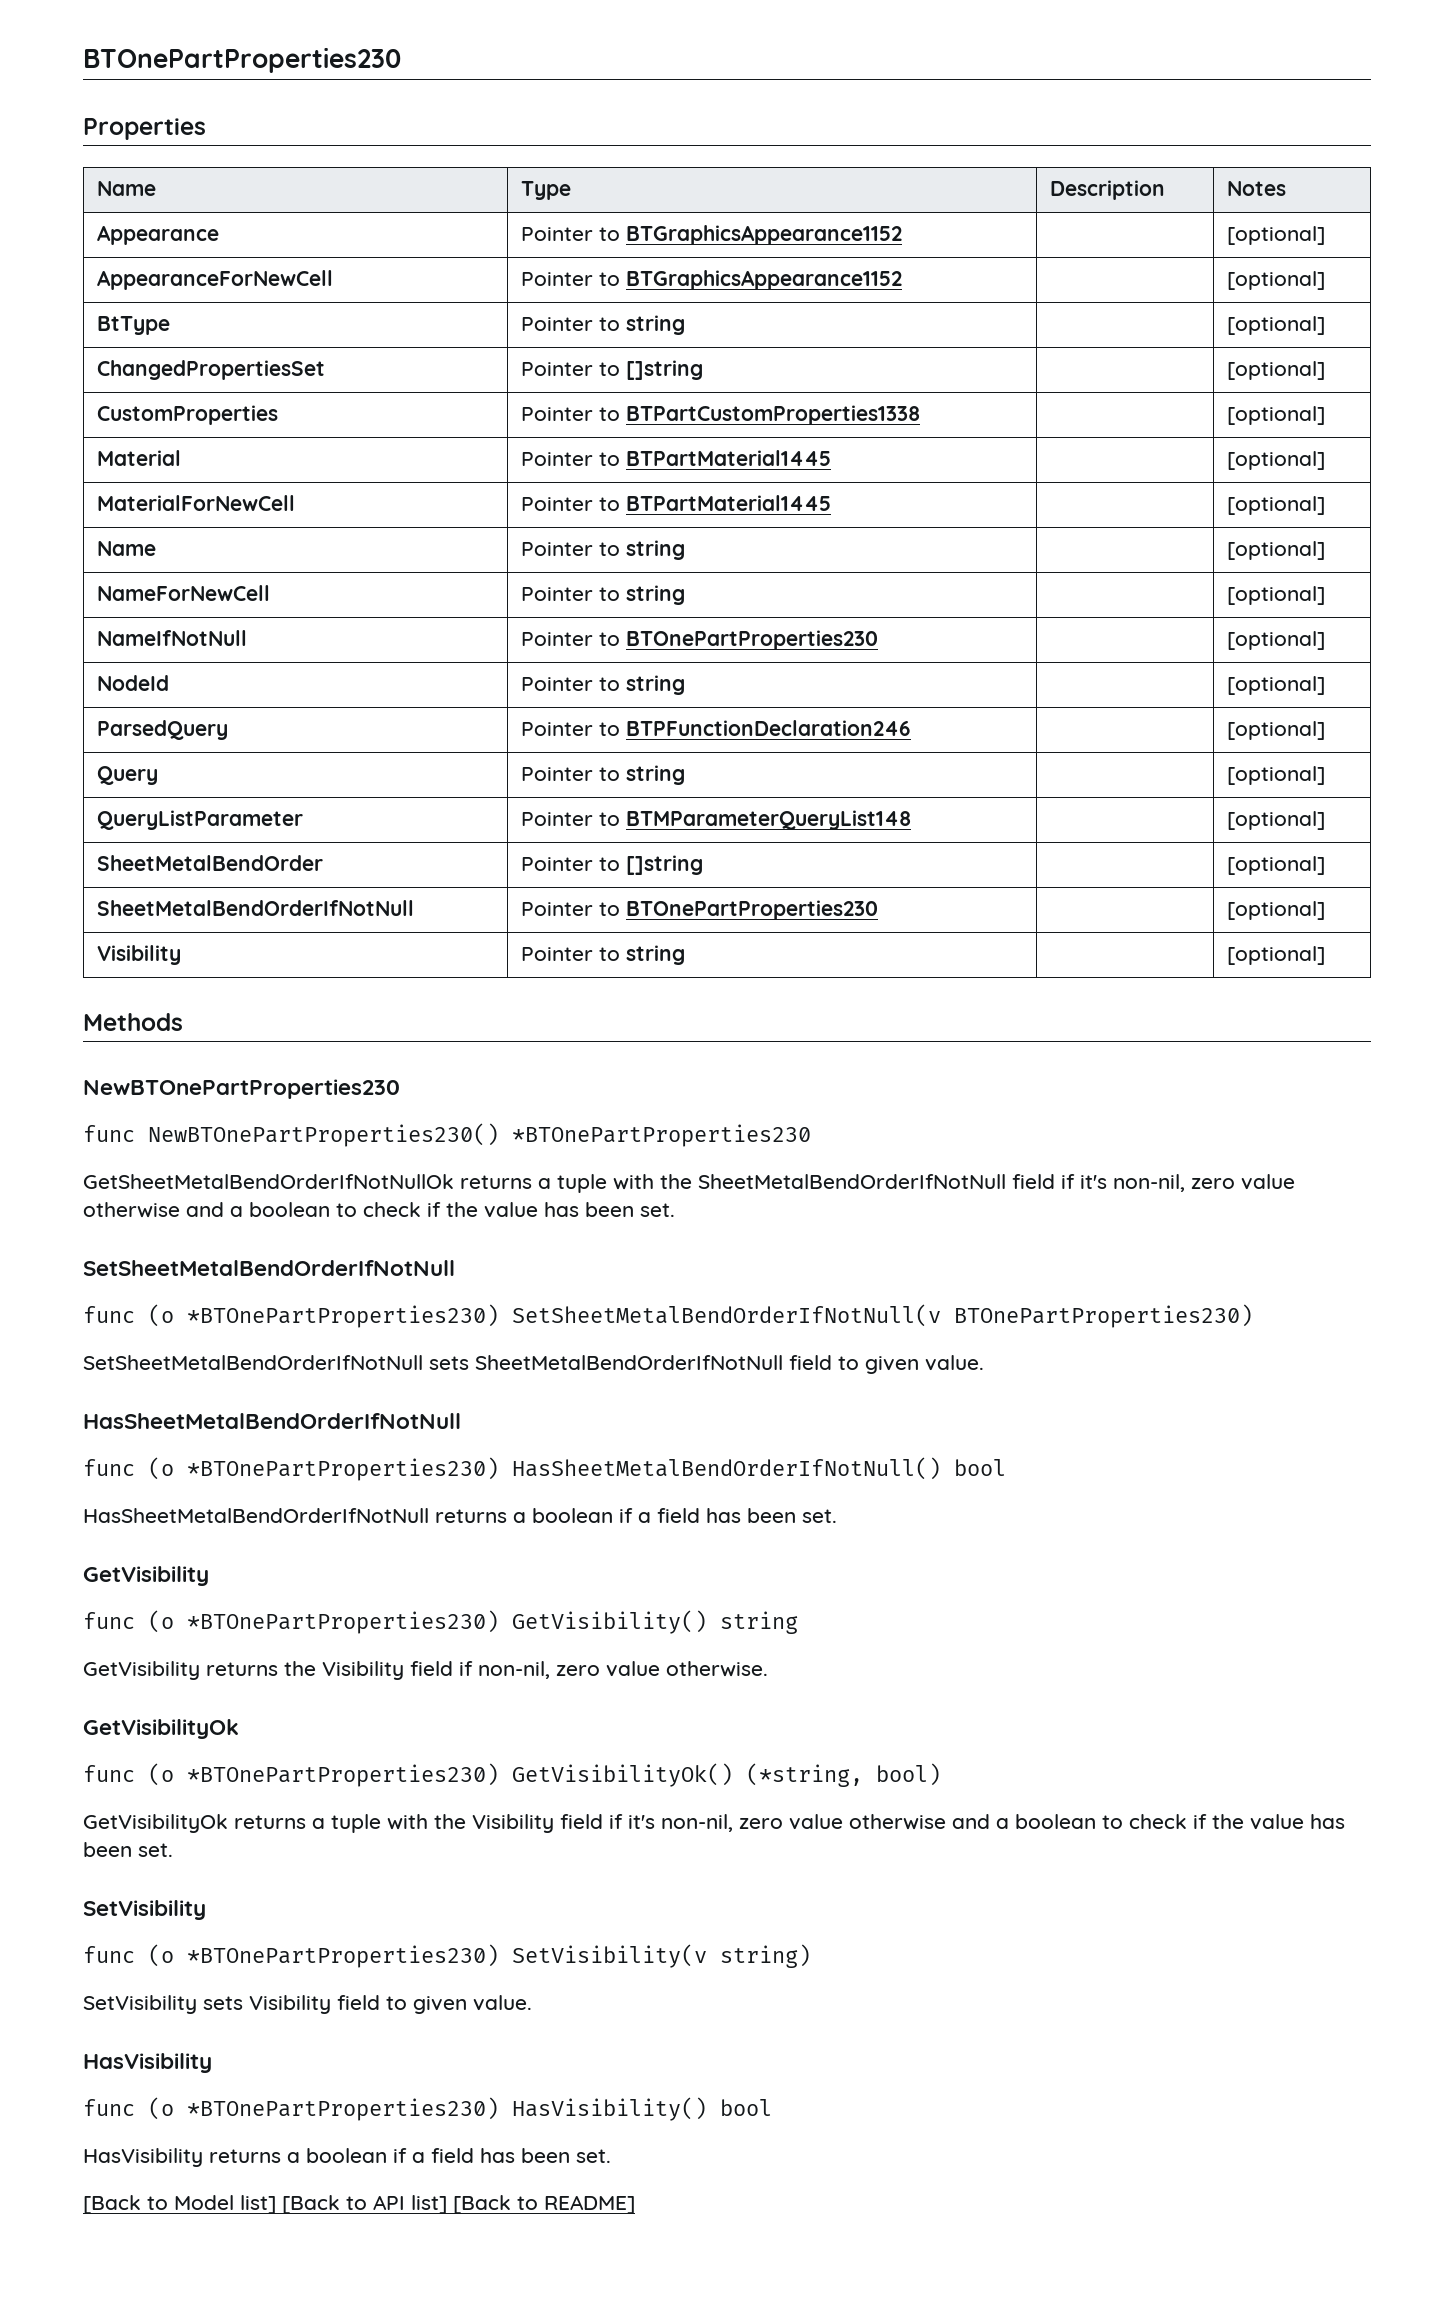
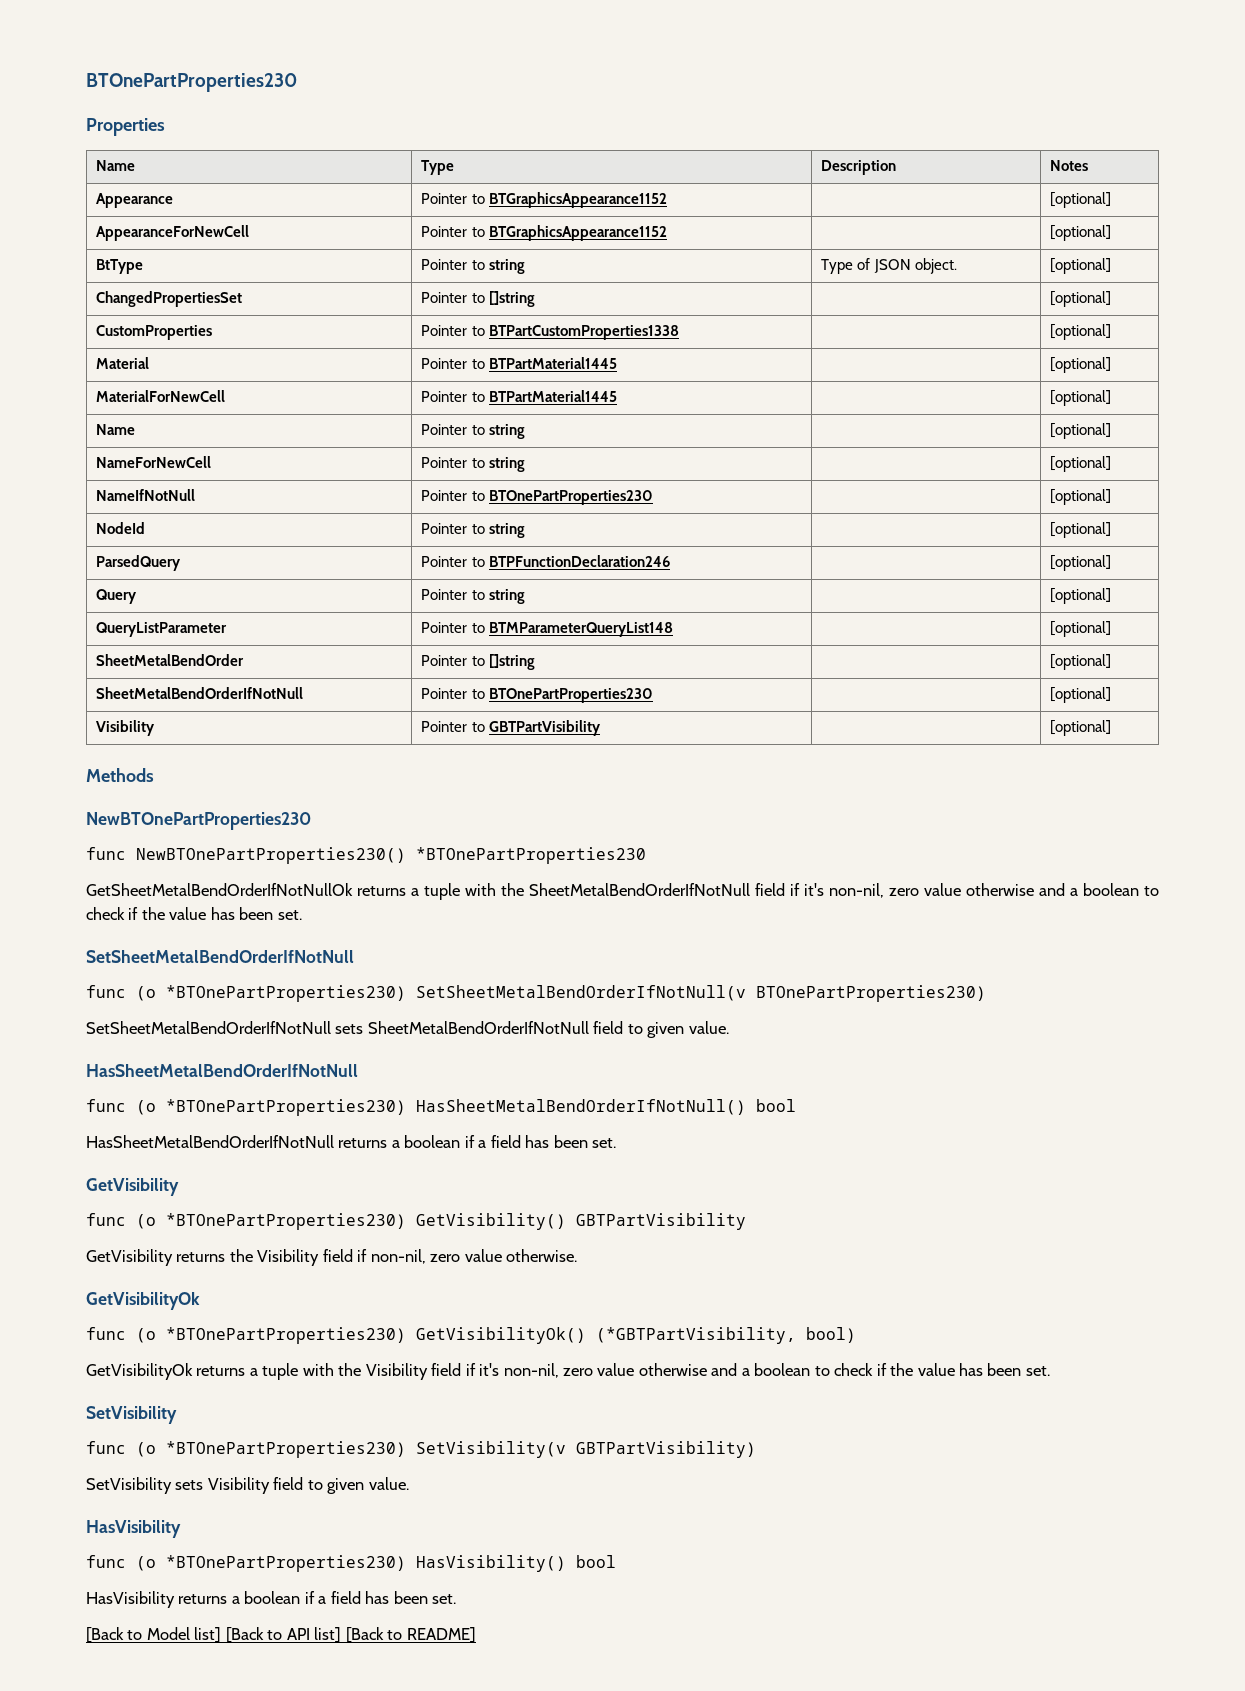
- BtType | Pointer to string | | [optional]
+ BtType | Pointer to string | Type of JSON object. | [optional]
- Visibility | Pointer to string | | [optional]
+ Visibility | Pointer to GBTPartVisibility | | [optional]
- func (o *BTOnePartProperties230) GetVisibility() string
+ func (o *BTOnePartProperties230) GetVisibility() GBTPartVisibility
- func (o *BTOnePartProperties230) GetVisibilityOk() (*string, bool)
+ func (o *BTOnePartProperties230) GetVisibilityOk() (*GBTPartVisibility, bool)
- func (o *BTOnePartProperties230) SetVisibility(v string)
+ func (o *BTOnePartProperties230) SetVisibility(v GBTPartVisibility)

